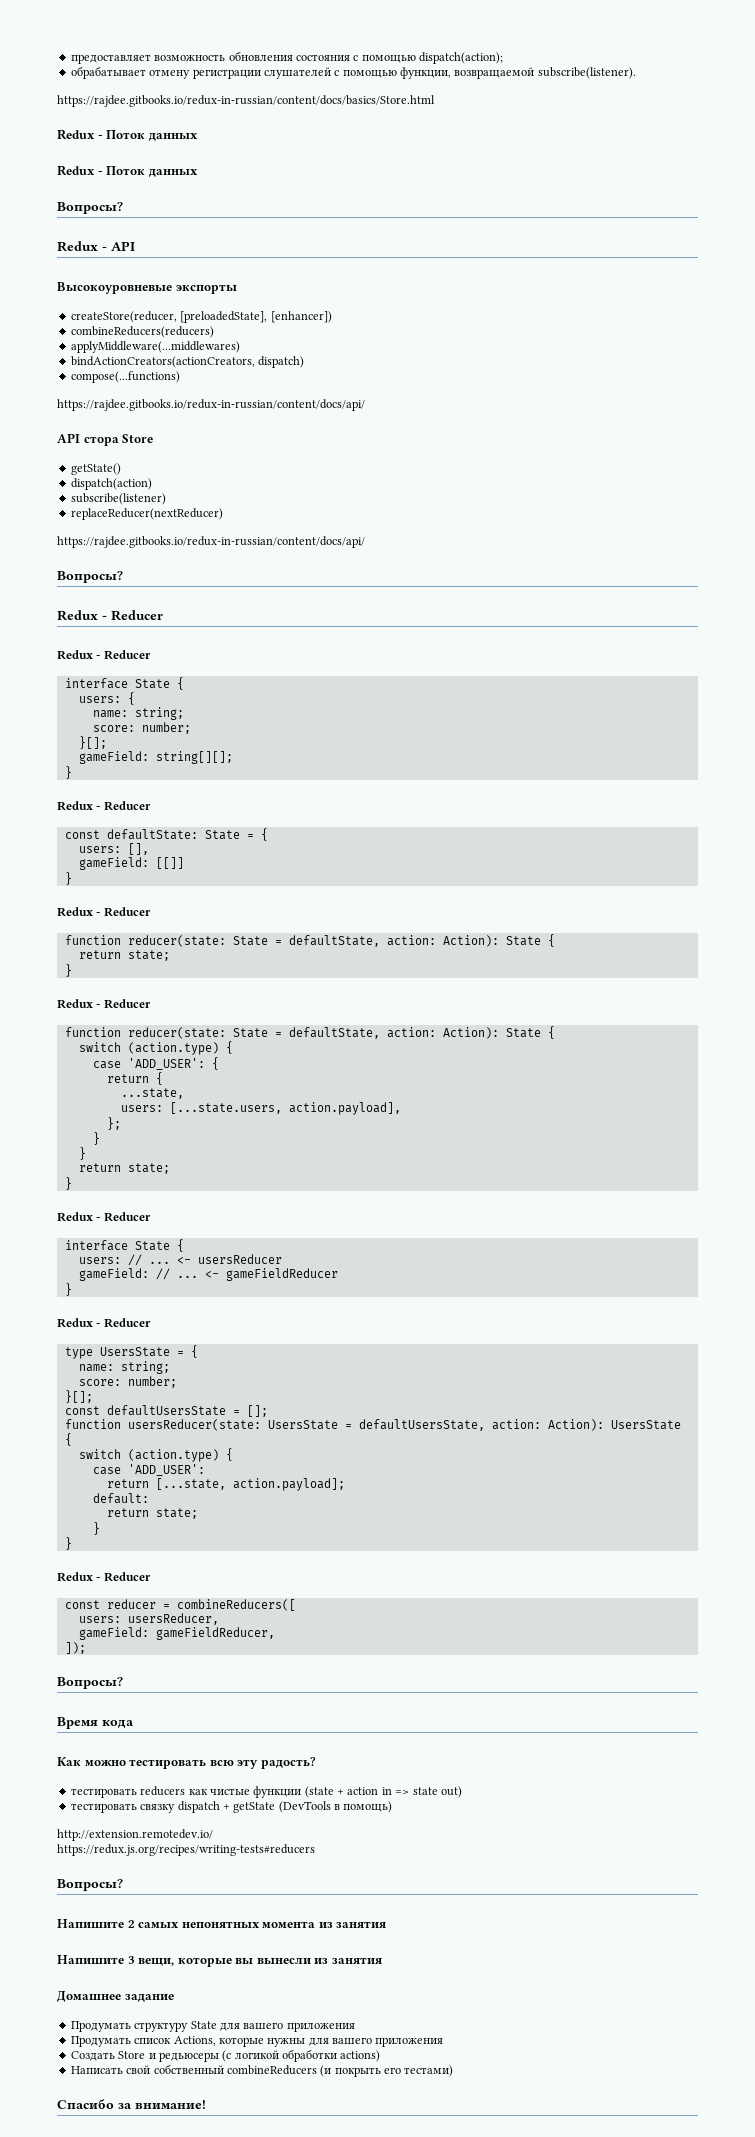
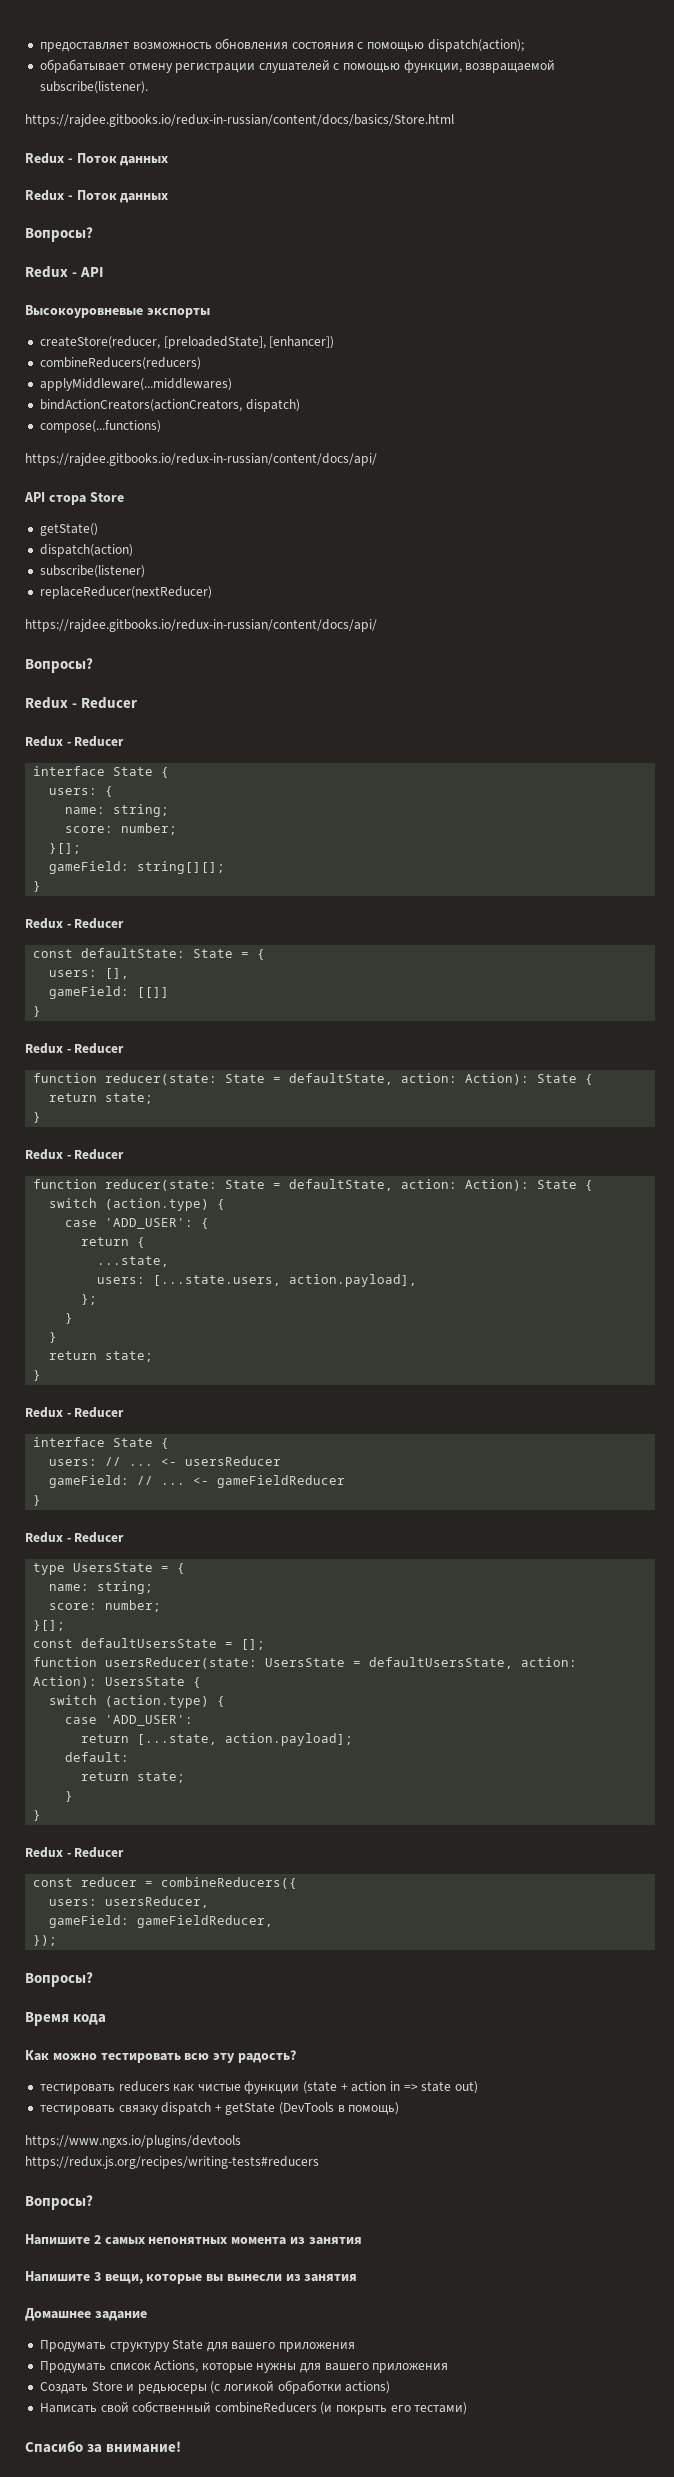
- const reducer = combineReducers([
+ const reducer = combineReducers({
- ]);
+ });
- http://extension.remotedev.io/
+ https://www.ngxs.io/plugins/devtools

